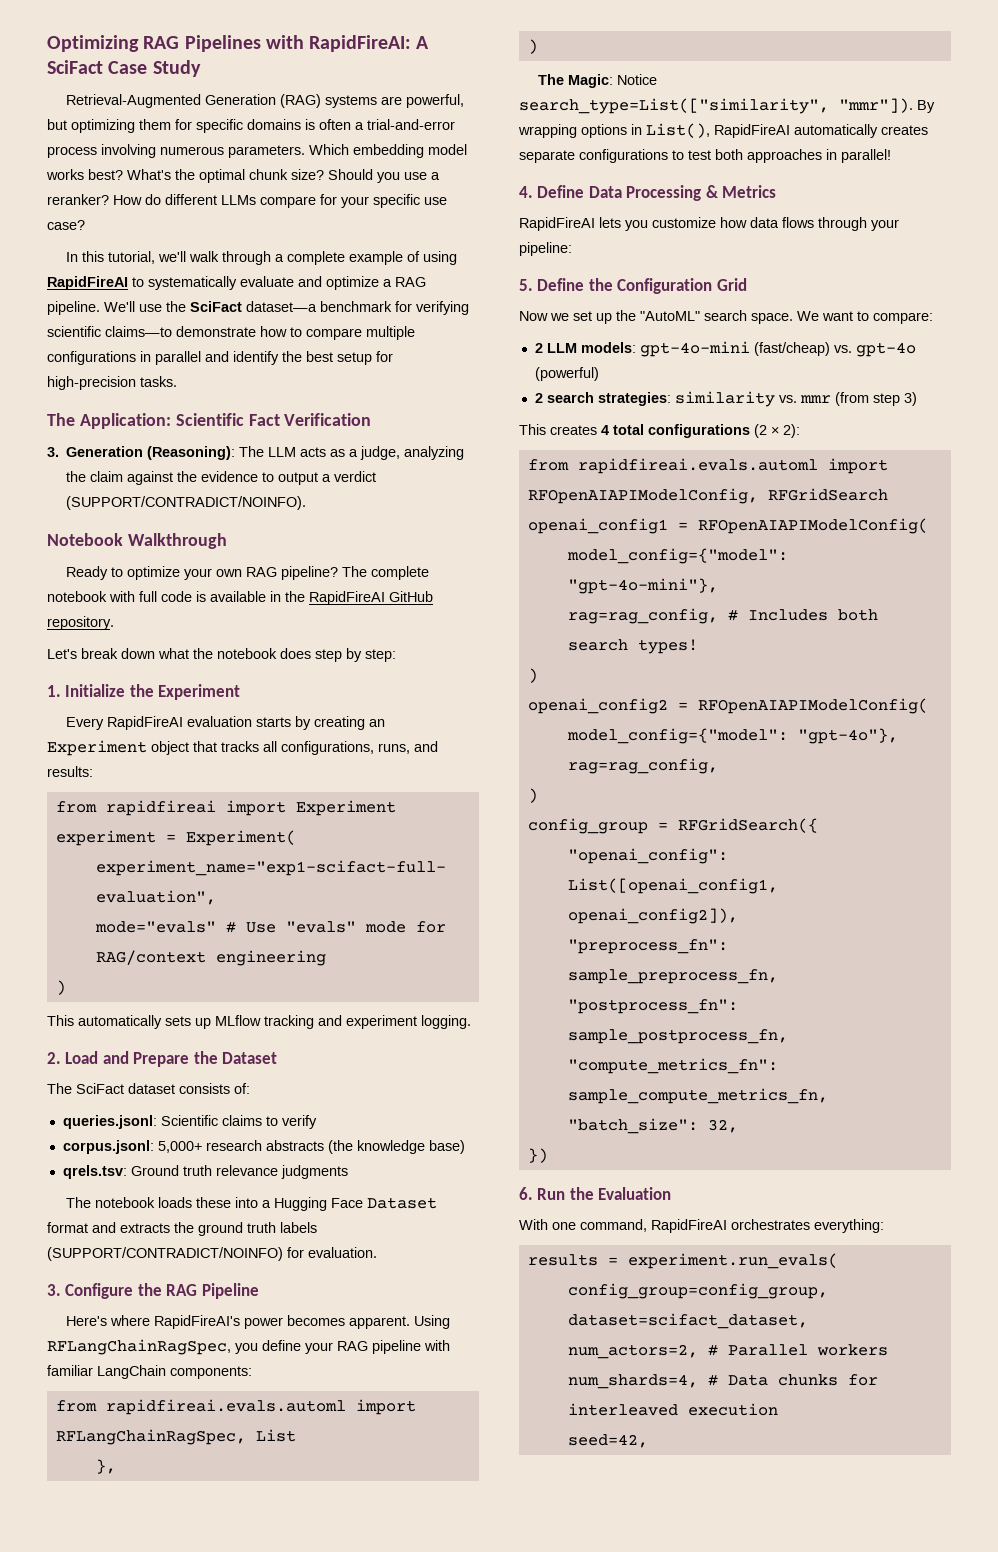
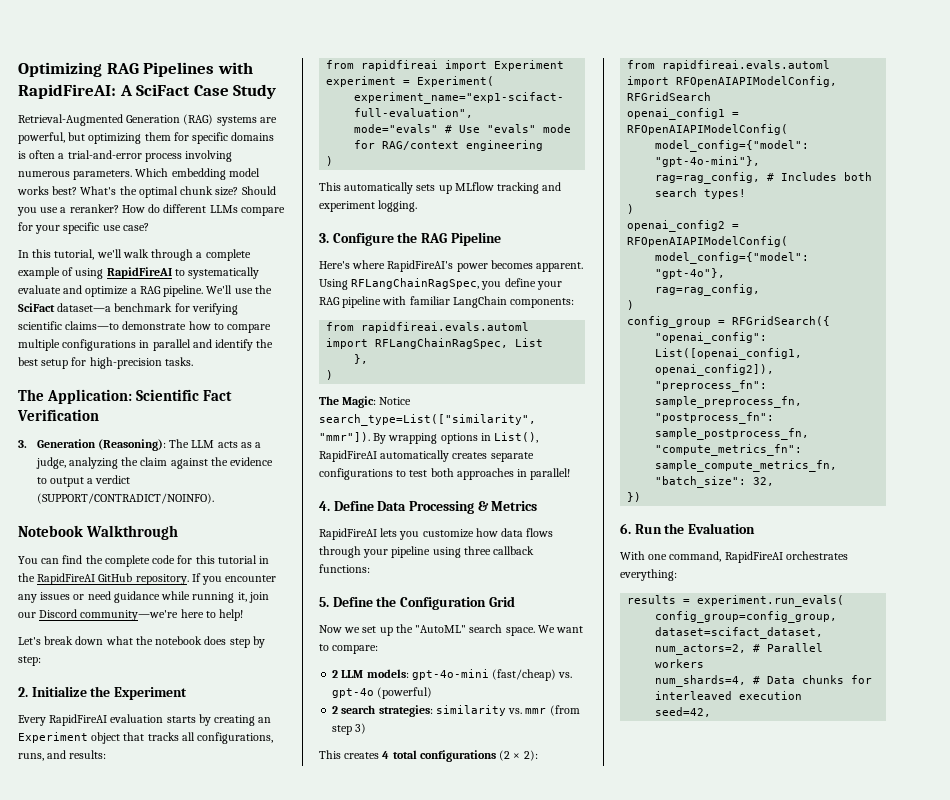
- Ready to optimize your own RAG pipeline? The complete notebook with full code is available in the RapidFireAI GitHub repository.
+ You can find the complete code for this tutorial in the RapidFireAI GitHub repository. If you encounter any issues or need guidance while running it, join our Discord community—we're here to help!
- 1. Initialize the Experiment
+ 2. Initialize the Experiment
- 2. Load and Prepare the Dataset
- The SciFact dataset consists of:
- queries.jsonl: Scientific claims to verify
- corpus.jsonl: 5,000+ research abstracts (the knowledge base)
- qrels.tsv: Ground truth relevance judgments
- The notebook loads these into a Hugging Face Dataset format and extracts the ground truth labels (SUPPORT/CONTRADICT/NOINFO) for evaluation.
- RapidFireAI lets you customize how data flows through your pipeline:
+ RapidFireAI lets you customize how data flows through your pipeline using three callback functions:

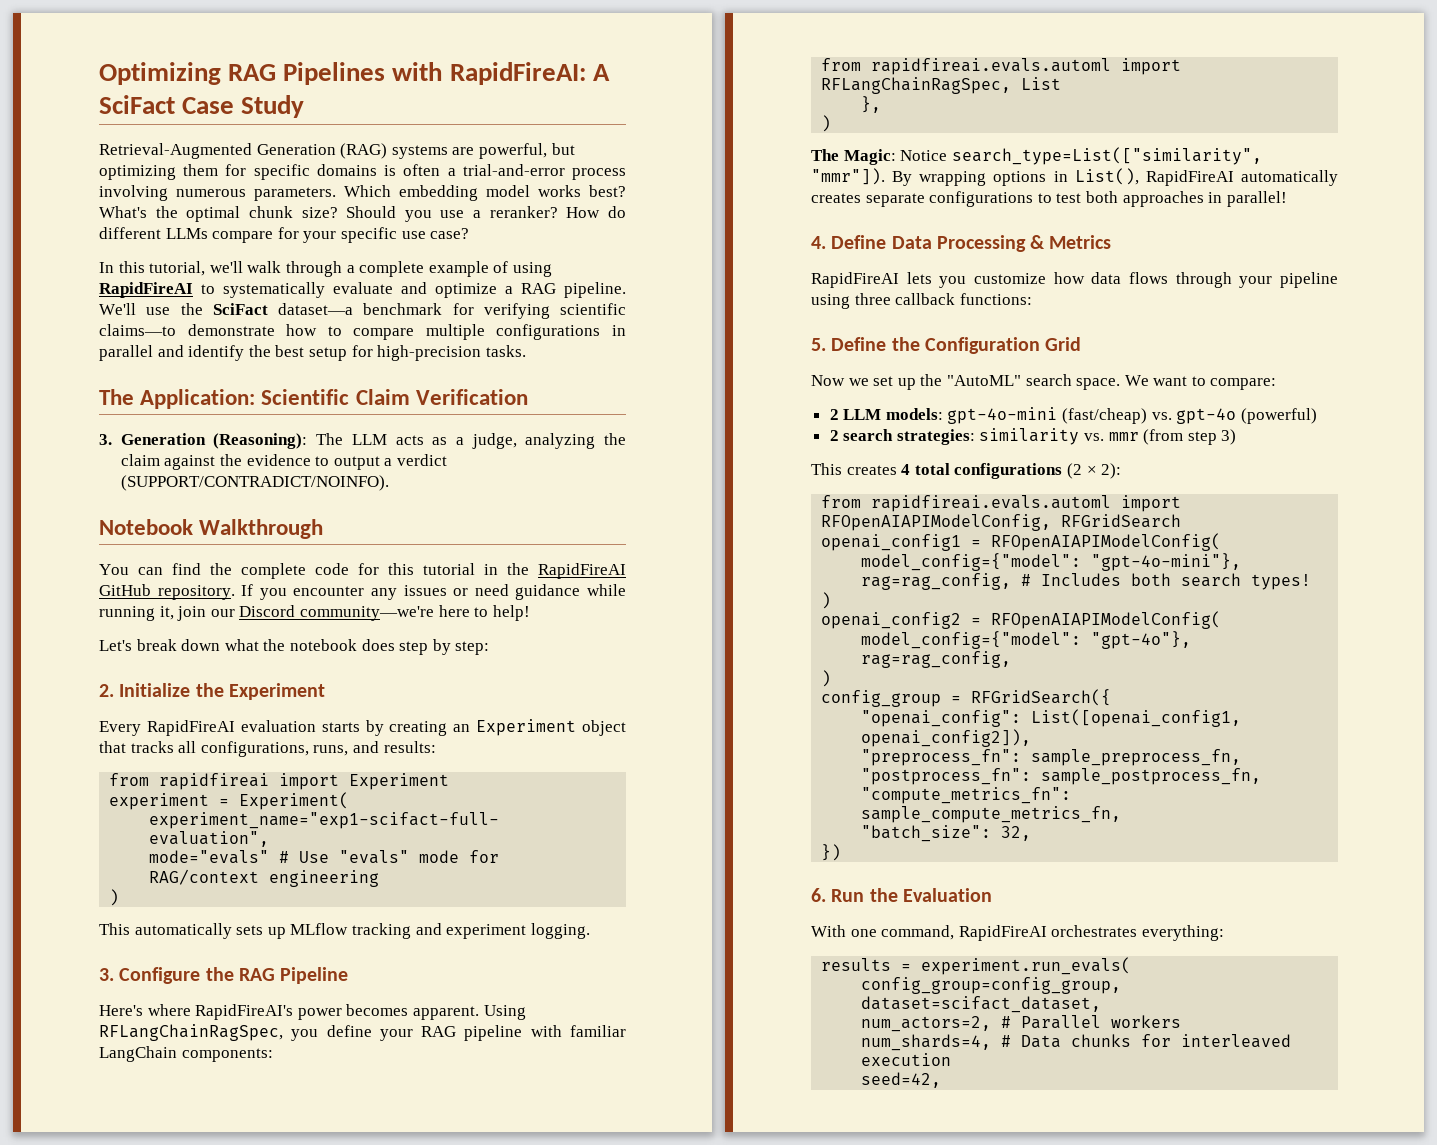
- The Application: Scientific Fact Verification
+ The Application: Scientific Claim Verification

